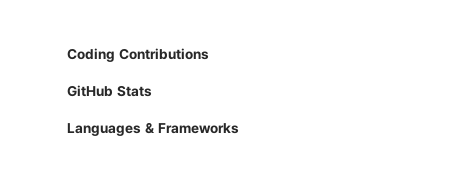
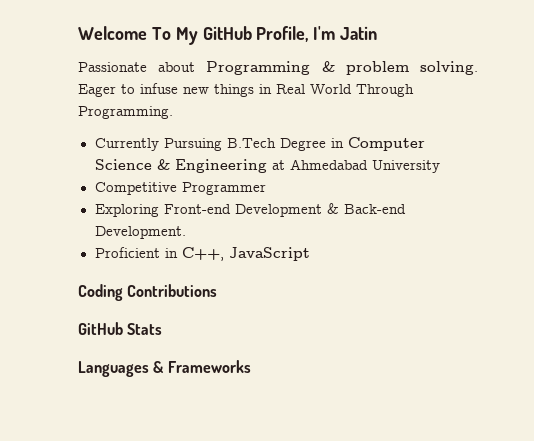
+ Welcome To My GitHub Profile, I'm Jatin
+ Passionate about Programming & problem solving. Eager to infuse new things in Real World Through Programming.
+ Currently Pursuing B.Tech Degree in Computer Science & Engineering at Ahmedabad University
+ Competitive Programmer
+ Exploring Front-end Development & Back-end Development.
+ Proficient in C++, JavaScript

